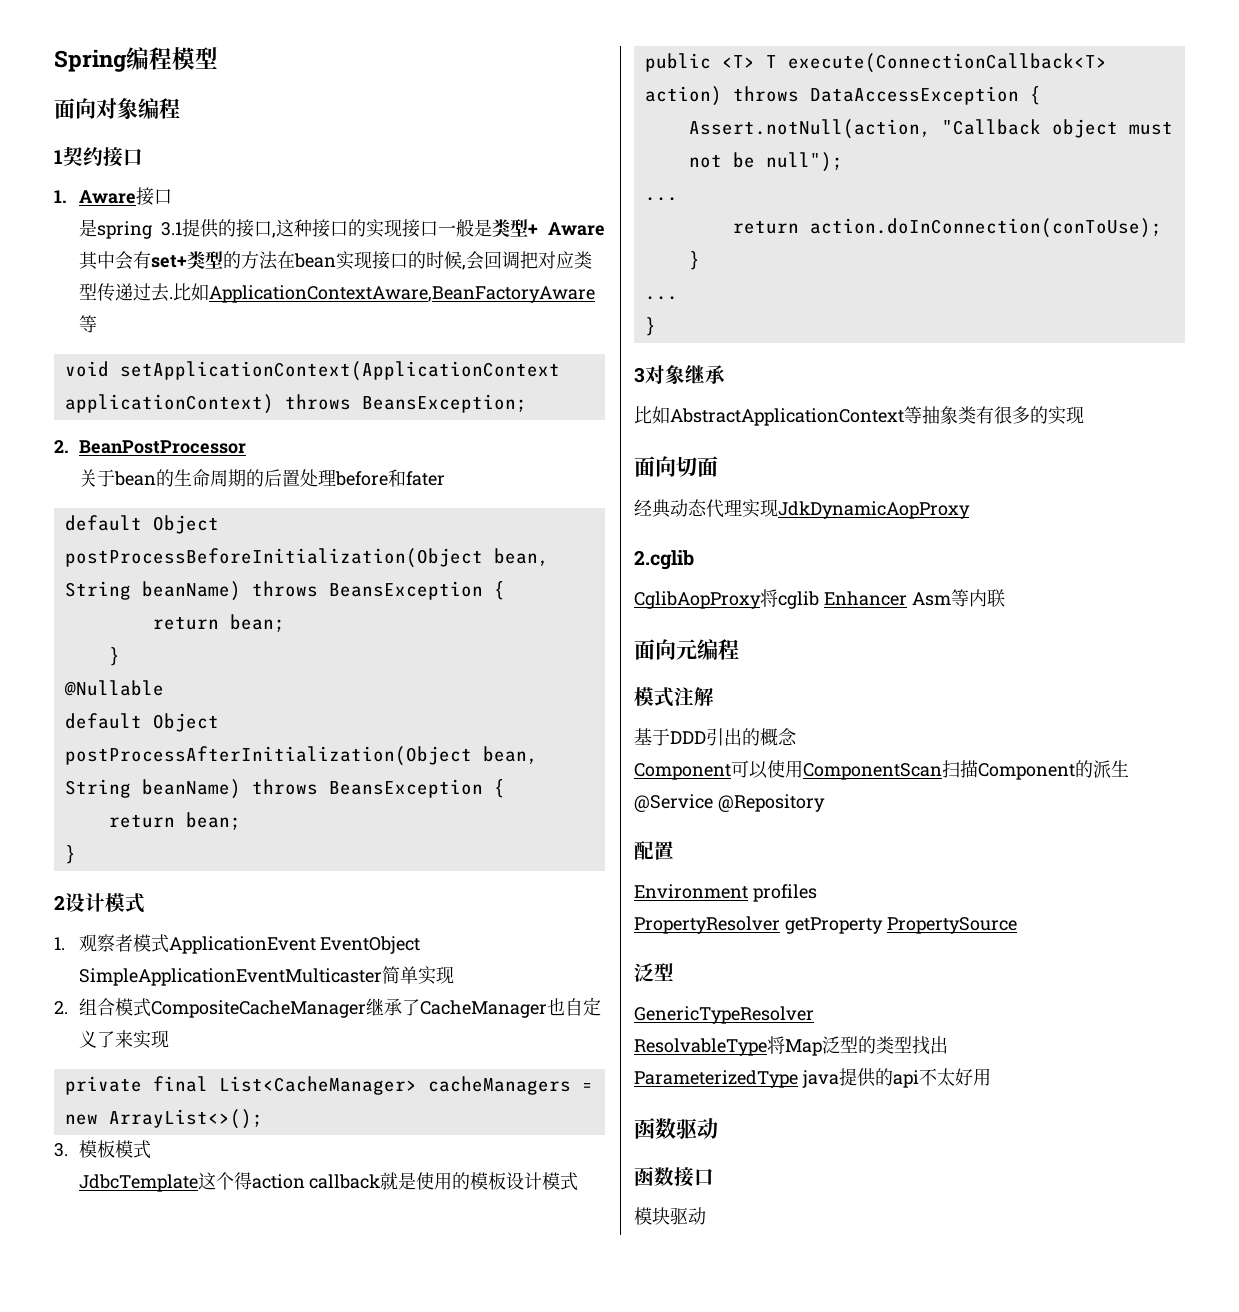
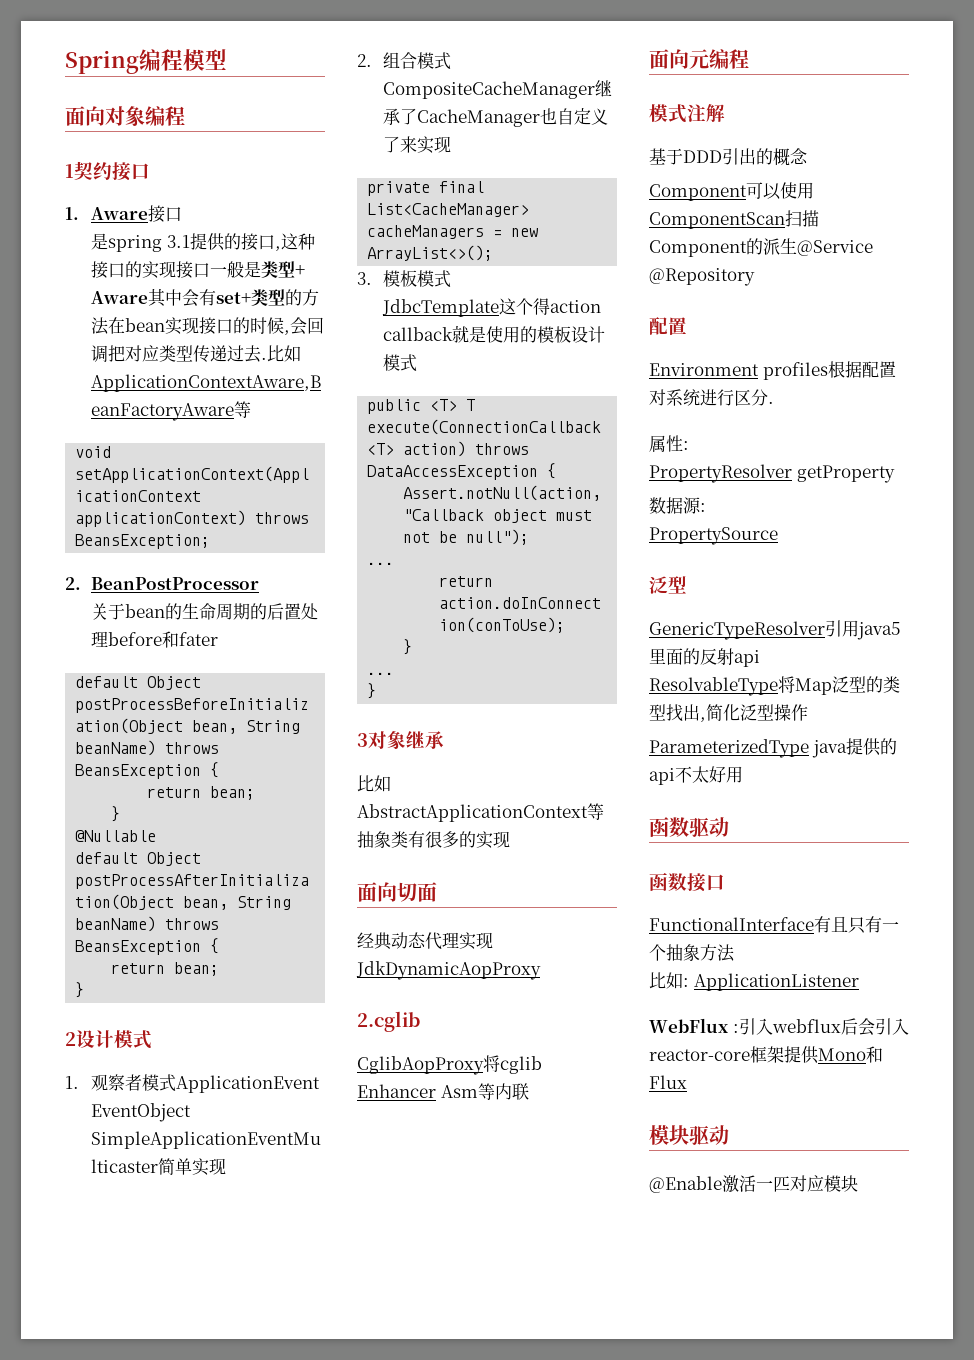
- Environment profiles
+ Environment profiles根据配置对系统进行区分.
+ 属性:
- PropertyResolver getProperty PropertySource
+ PropertyResolver getProperty
+ 数据源:
+ PropertySource
- GenericTypeResolver
+ GenericTypeResolver引用java5里面的反射api
- ResolvableType将Map泛型的类型找出
+ ResolvableType将Map泛型的类型找出,简化泛型操作
+ FunctionalInterface有且只有一个抽象方法
+ 比如: ApplicationListener
+ WebFlux :引入webflux后会引入reactor-core框架提供Mono和Flux
  模块驱动
+ @Enable激活一匹对应模块

